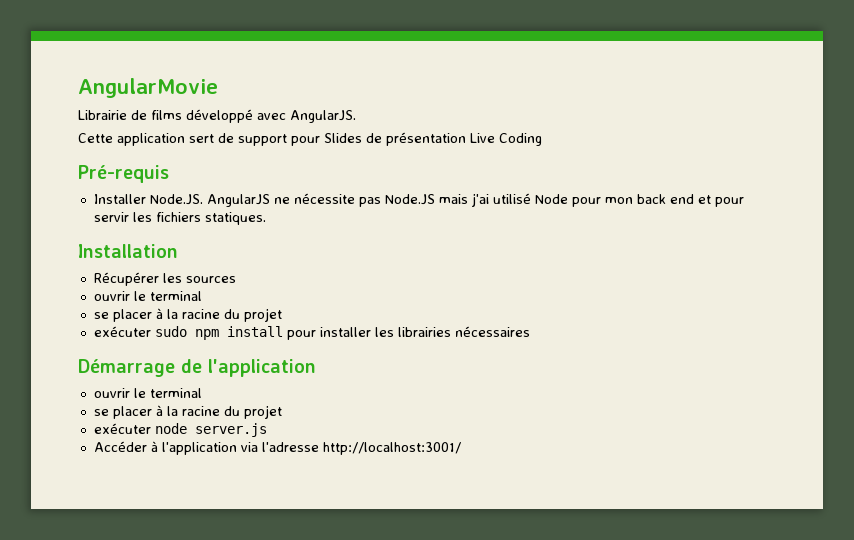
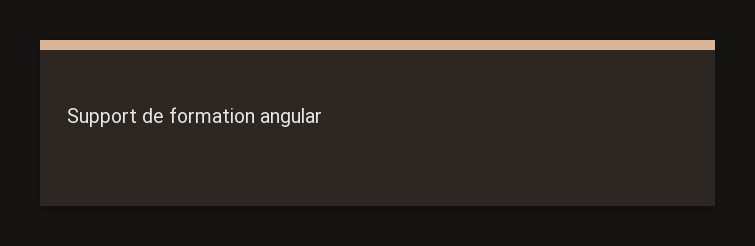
- AngularMovie
- Librairie de films développé avec AngularJS.
- Cette application sert de support pour Slides de présentation Live Coding
- Pré-requis
- Installer Node.JS. AngularJS ne nécessite pas Node.JS mais j'ai utilisé Node pour mon back end et pour servir les fichiers statiques.
- Installation
- Récupérer les sources
- ouvrir le terminal
- se placer à la racine du projet
- exécuter sudo npm install pour installer les librairies nécessaires
- Démarrage de l'application
- ouvrir le terminal
- se placer à la racine du projet
- exécuter node server.js
- Accéder à l'application via l'adresse http://localhost:3001/
+ Support de formation angular

